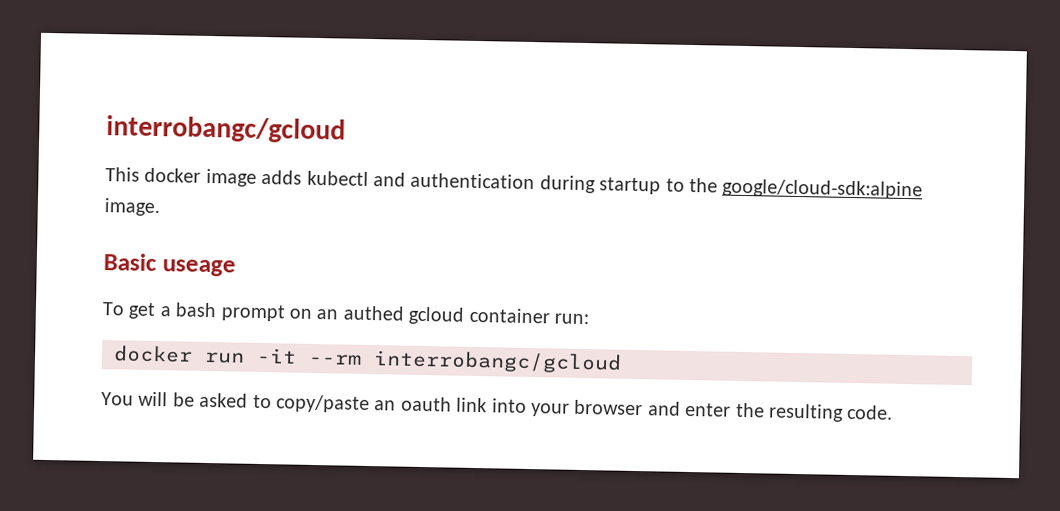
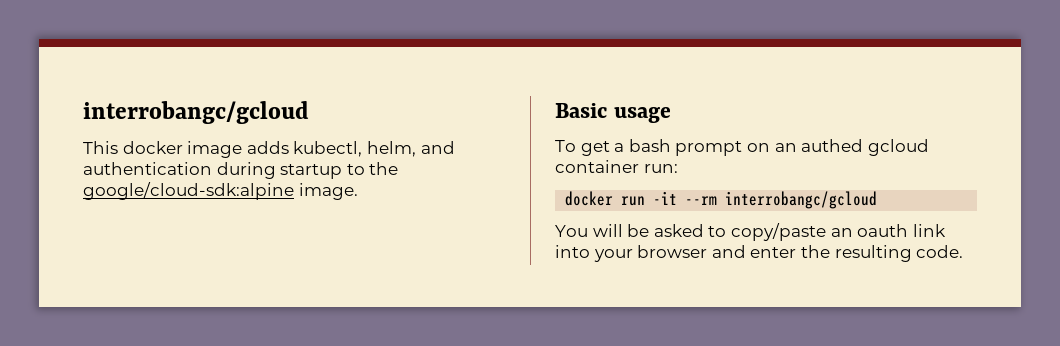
- This docker image adds kubectl and authentication during startup to the google/cloud-sdk:alpine image.
+ This docker image adds kubectl, helm, and authentication during startup to the google/cloud-sdk:alpine image.
- Basic useage
+ Basic usage

